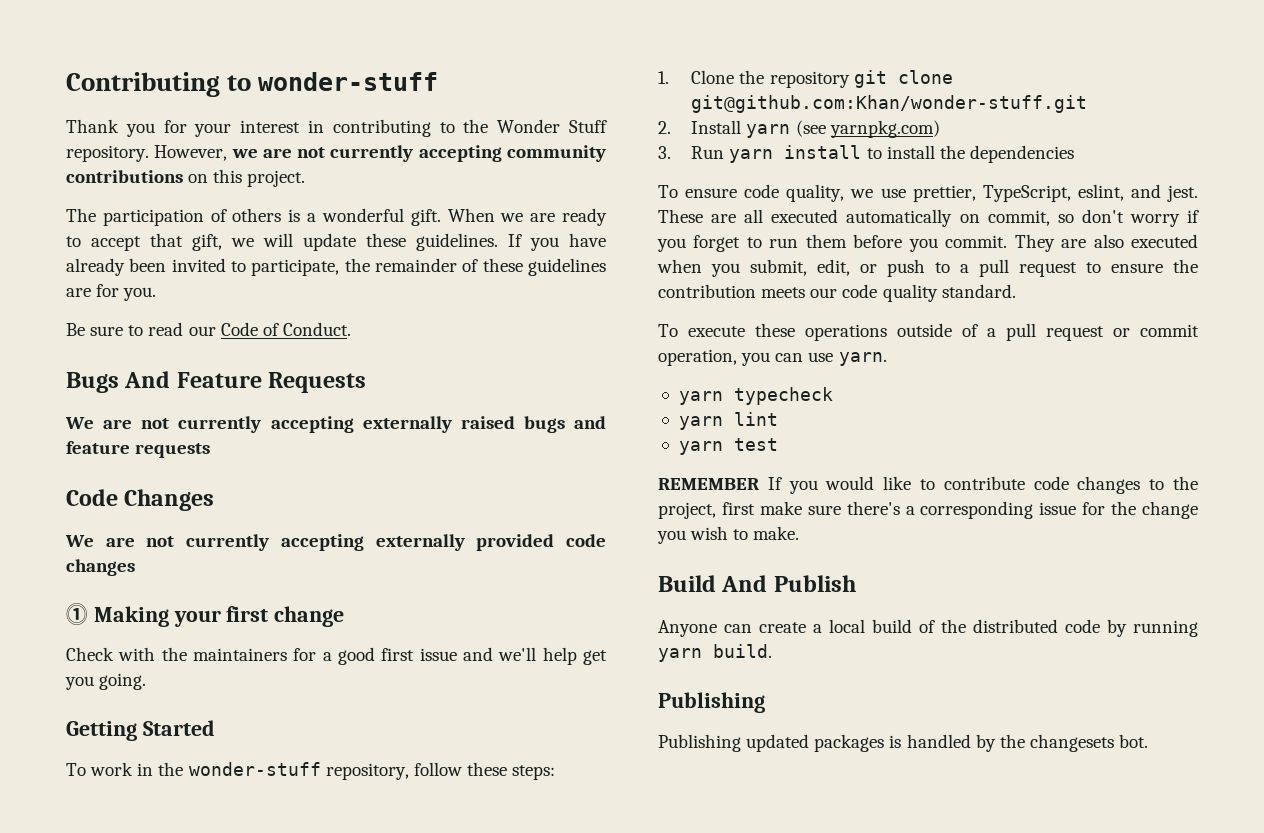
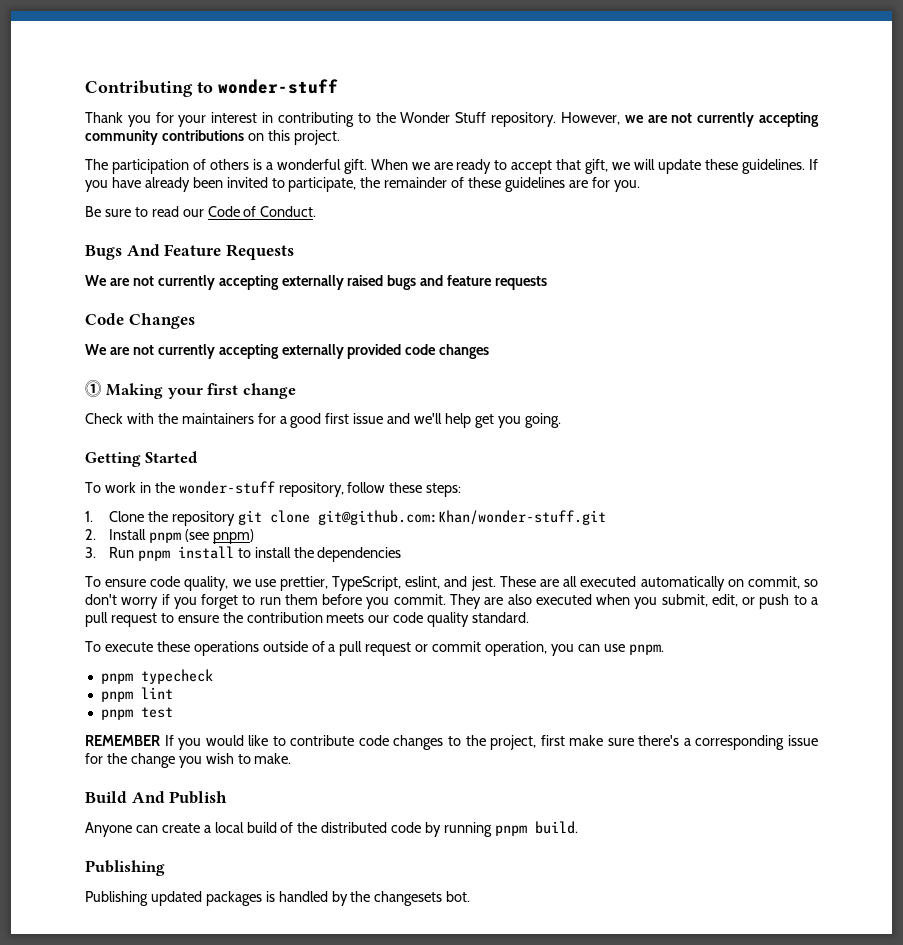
- 2. Install yarn (see yarnpkg.com)
+ 2. Install pnpm (see pnpm)
- 3. Run yarn install to install the dependencies
+ 3. Run pnpm install to install the dependencies
- To execute these operations outside of a pull request or commit operation, you can use yarn.
- yarn typecheck
+ To execute these operations outside of a pull request or commit operation, you can use pnpm.
+ pnpm typecheck
- yarn lint
+ pnpm lint
- yarn test
+ pnpm test
- Anyone can create a local build of the distributed code by running yarn build.
+ Anyone can create a local build of the distributed code by running pnpm build.

